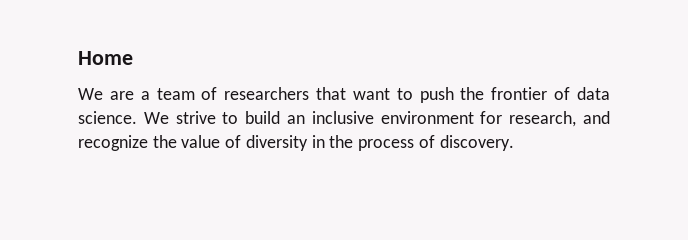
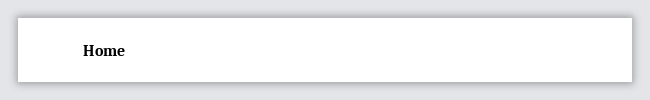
- We are a team of researchers that want to push the frontier of data science. We strive to build an inclusive environment for research, and recognize the value of diversity in the process of discovery.

